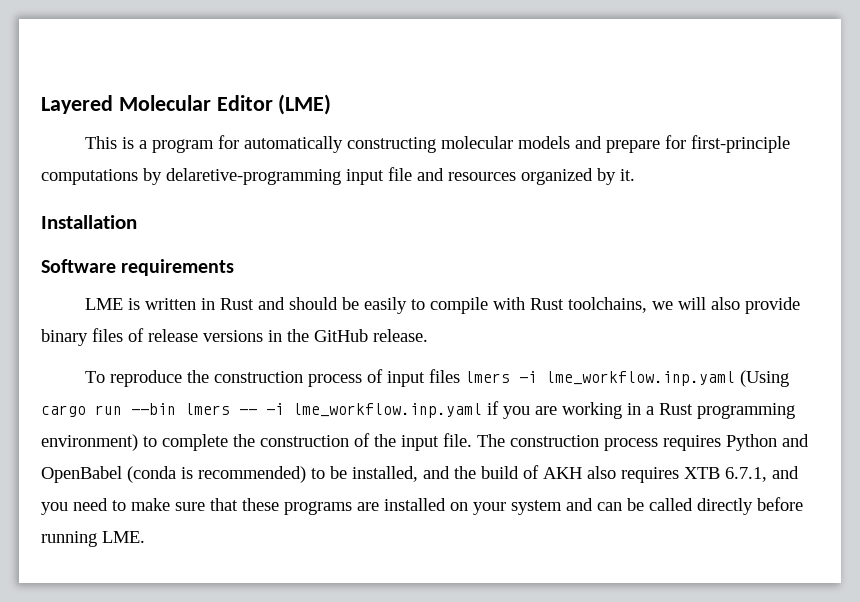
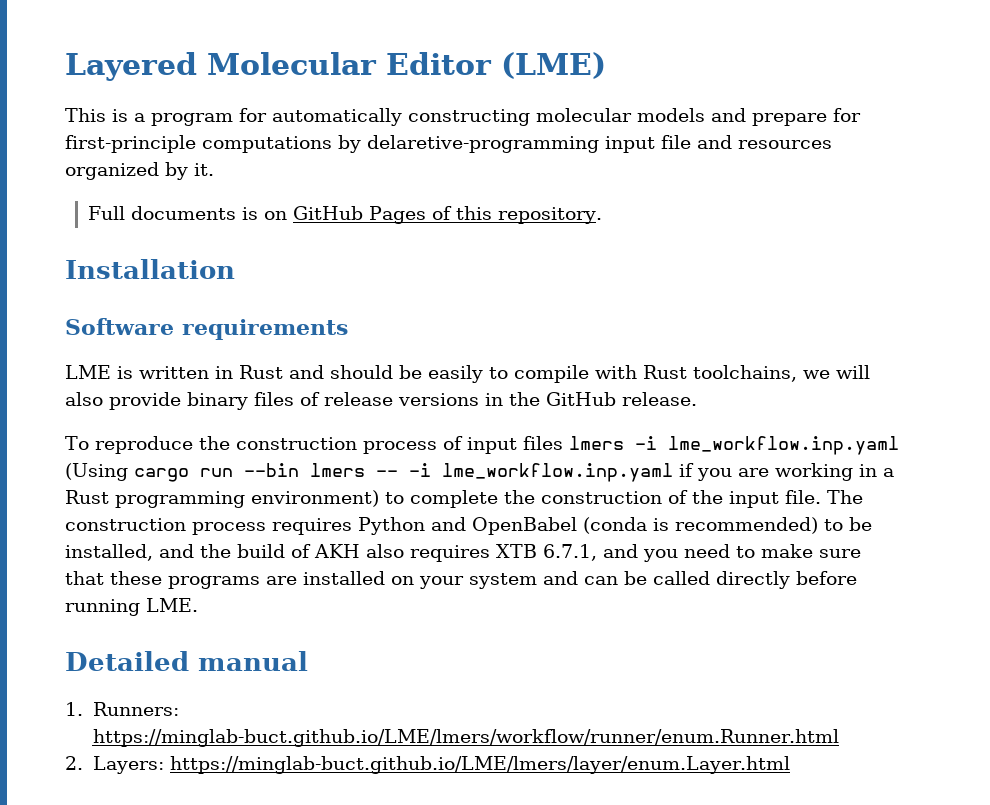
+ Full documents is on GitHub Pages of this repository.
+ Detailed manual
+ 1. Runners: https://minglab-buct.github.io/LME/lmers/workflow/runner/enum.Runner.html
+ 2. Layers: https://minglab-buct.github.io/LME/lmers/layer/enum.Layer.html

